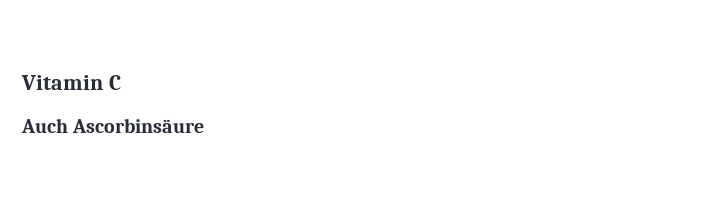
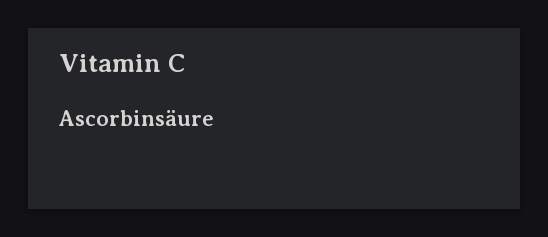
- Auch Ascorbinsäure
+ Ascorbinsäure

